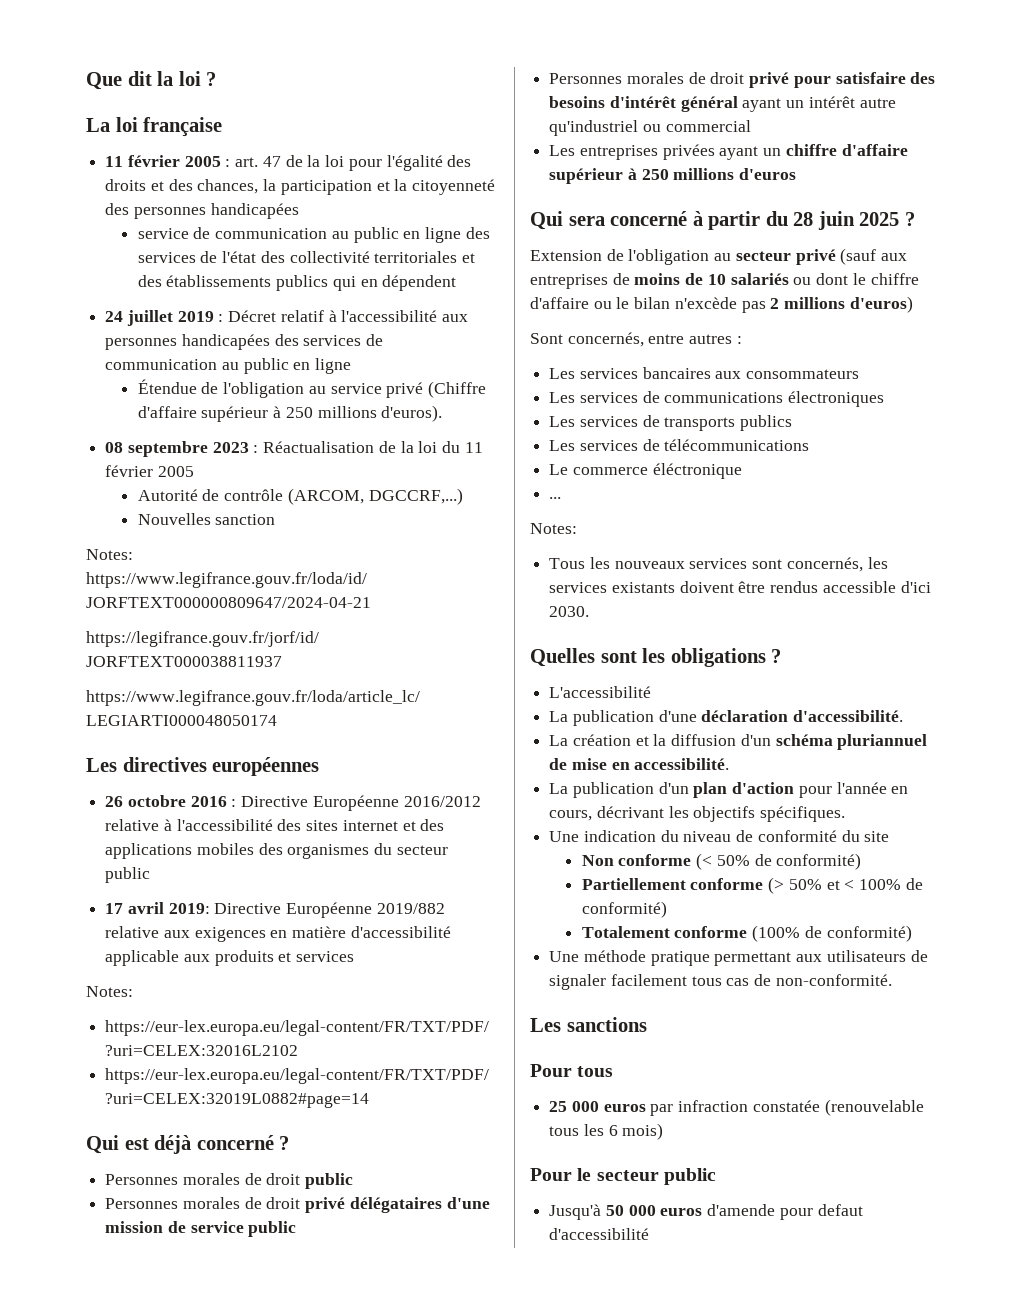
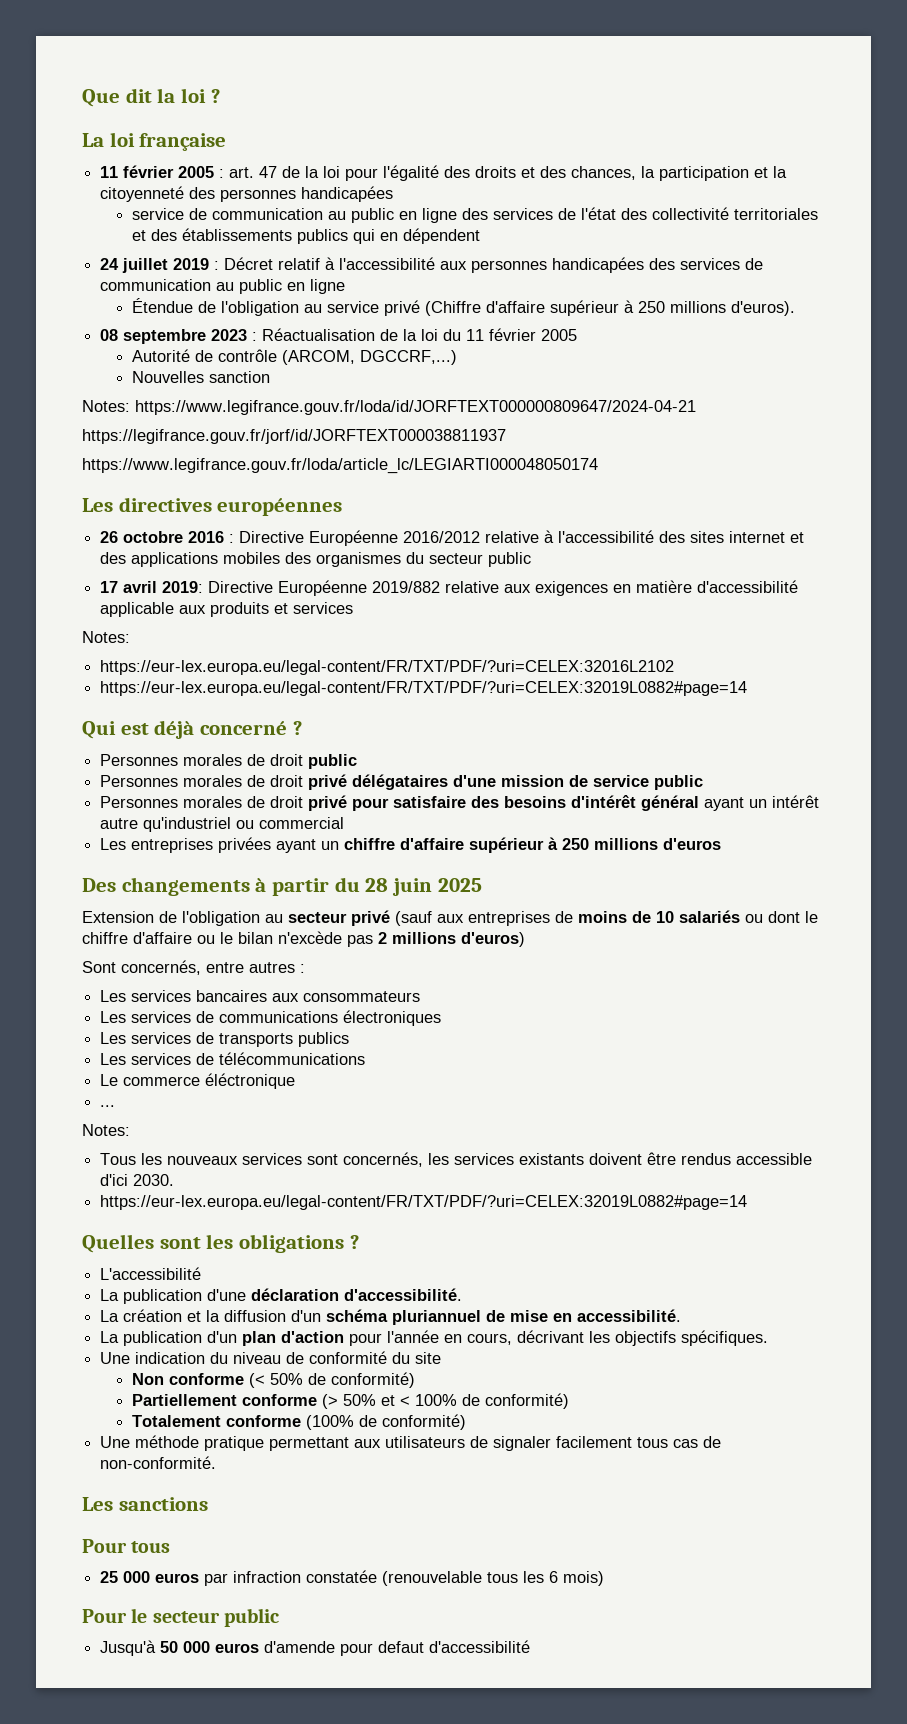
- Qui sera concerné à partir du 28 juin 2025 ?
+ Des changements à partir du 28 juin 2025
  Tous les nouveaux services sont concernés, les services existants doivent être rendus accessible d'ici 2030.
+ https://eur-lex.europa.eu/legal-content/FR/TXT/PDF/?uri=CELEX:32019L0882#page=14

